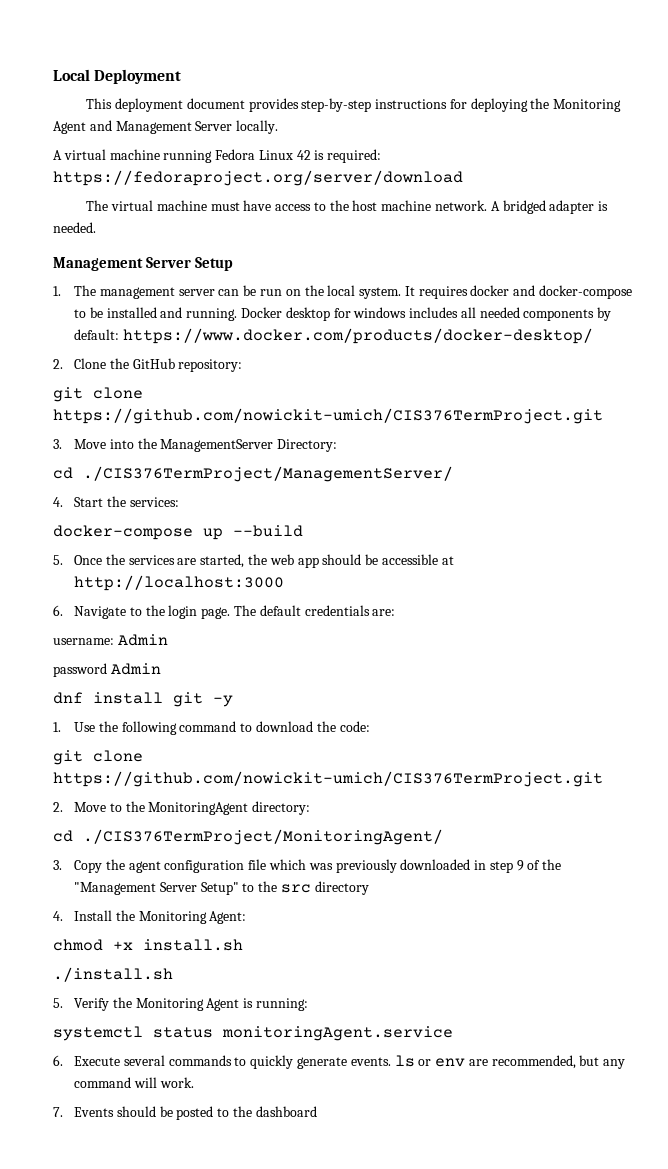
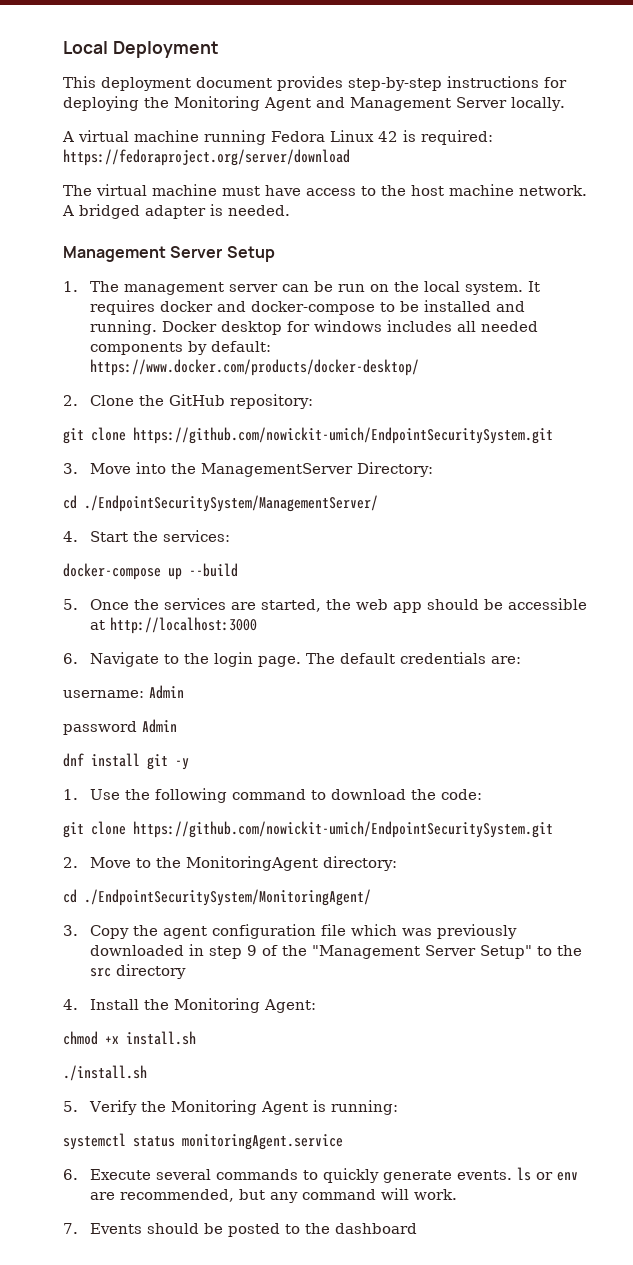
  2. Clone the GitHub repository:
- git clone https://github.com/nowickit-umich/CIS376TermProject.git
+ git clone https://github.com/nowickit-umich/EndpointSecuritySystem.git
- cd ./CIS376TermProject/ManagementServer/
+ cd ./EndpointSecuritySystem/ManagementServer/
  1. Use the following command to download the code:
- git clone https://github.com/nowickit-umich/CIS376TermProject.git
+ git clone https://github.com/nowickit-umich/EndpointSecuritySystem.git
- cd ./CIS376TermProject/MonitoringAgent/
+ cd ./EndpointSecuritySystem/MonitoringAgent/

